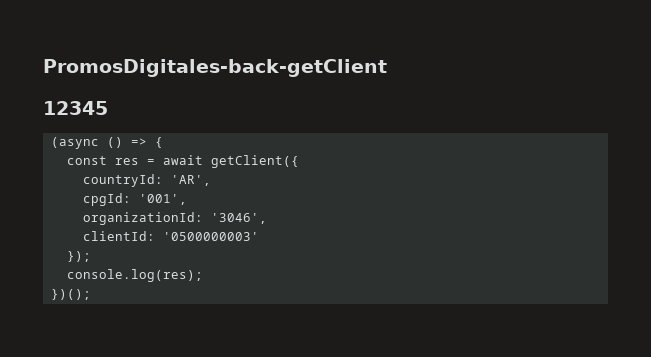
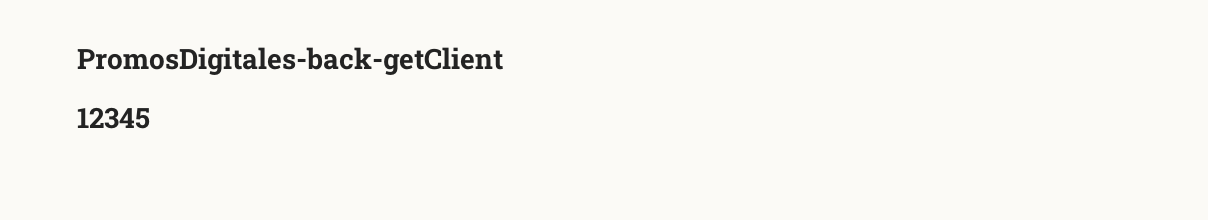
- (async () => {
- const res = await getClient({
- countryId: 'AR',
- cpgId: '001',
- organizationId: '3046',
- clientId: '0500000003'
- });
- console.log(res);
- })();

